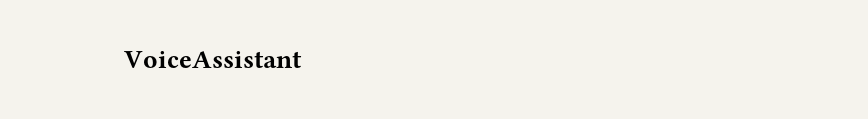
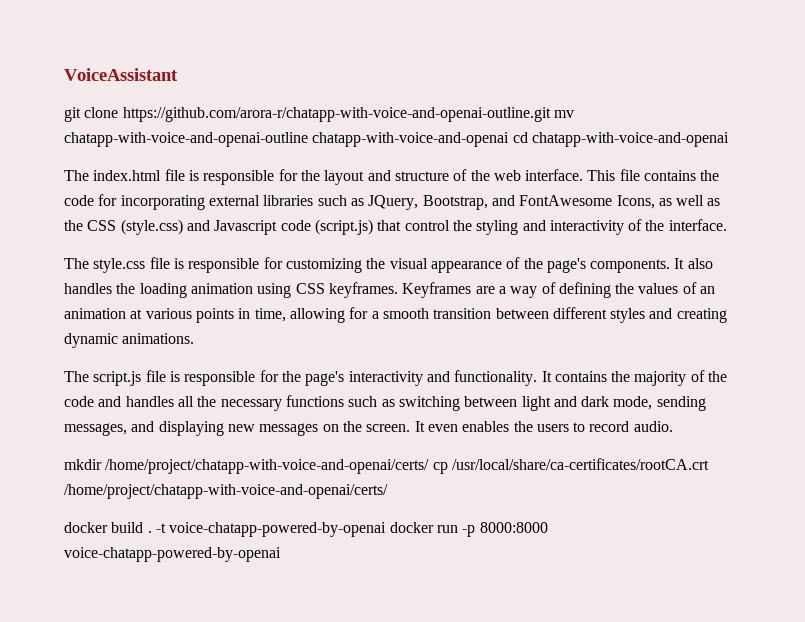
+ git clone https://github.com/arora-r/chatapp-with-voice-and-openai-outline.git mv chatapp-with-voice-and-openai-outline chatapp-with-voice-and-openai cd chatapp-with-voice-and-openai
+ The index.html file is responsible for the layout and structure of the web interface. This file contains the code for incorporating external libraries such as JQuery, Bootstrap, and FontAwesome Icons, as well as the CSS (style.css) and Javascript code (script.js) that control the styling and interactivity of the interface.
+ The style.css file is responsible for customizing the visual appearance of the page's components. It also handles the loading animation using CSS keyframes. Keyframes are a way of defining the values of an animation at various points in time, allowing for a smooth transition between different styles and creating dynamic animations.
+ The script.js file is responsible for the page's interactivity and functionality. It contains the majority of the code and handles all the necessary functions such as switching between light and dark mode, sending messages, and displaying new messages on the screen. It even enables the users to record audio.
+ mkdir /home/project/chatapp-with-voice-and-openai/certs/ cp /usr/local/share/ca-certificates/rootCA.crt /home/project/chatapp-with-voice-and-openai/certs/
+ docker build . -t voice-chatapp-powered-by-openai docker run -p 8000:8000 voice-chatapp-powered-by-openai

